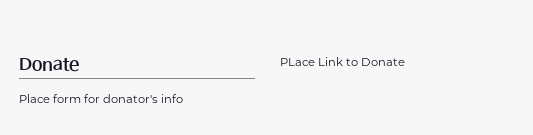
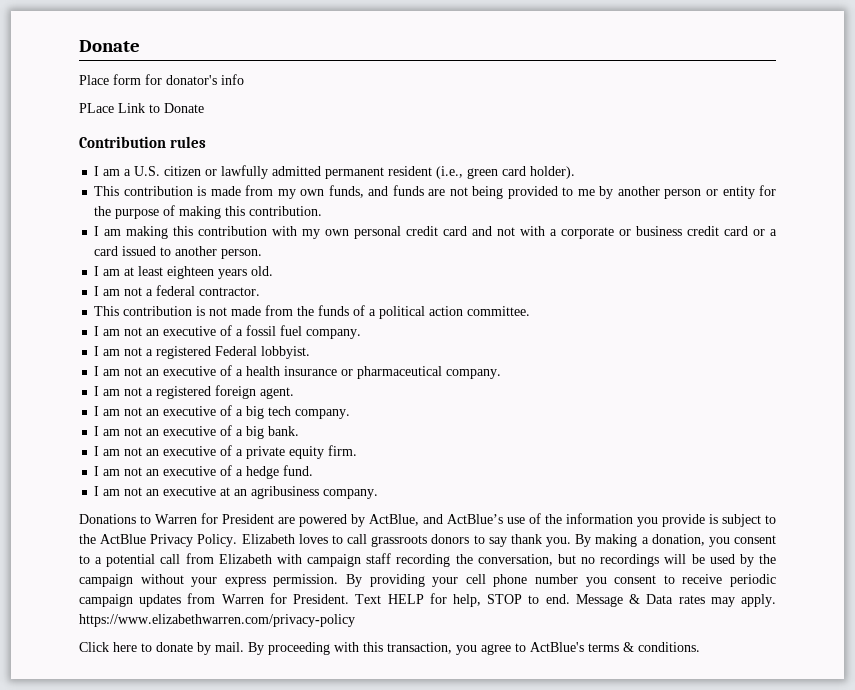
+ Contribution rules
+ I am a U.S. citizen or lawfully admitted permanent resident (i.e., green card holder).
+ This contribution is made from my own funds, and funds are not being provided to me by another person or entity for the purpose of making this contribution.
+ I am making this contribution with my own personal credit card and not with a corporate or business credit card or a card issued to another person.
+ I am at least eighteen years old.
+ I am not a federal contractor.
+ This contribution is not made from the funds of a political action committee.
+ I am not an executive of a fossil fuel company.
+ I am not a registered Federal lobbyist.
+ I am not an executive of a health insurance or pharmaceutical company.
+ I am not a registered foreign agent.
+ I am not an executive of a big tech company.
+ I am not an executive of a big bank.
+ I am not an executive of a private equity firm.
+ I am not an executive of a hedge fund.
+ I am not an executive at an agribusiness company.
+ Donations to Warren for President are powered by ActBlue, and ActBlue’s use of the information you provide is subject to the ActBlue Privacy Policy. Elizabeth loves to call grassroots donors to say thank you. By making a donation, you consent to a potential call from Elizabeth with campaign staff recording the conversation, but no recordings will be used by the campaign without your express permission. By providing your cell phone number you consent to receive periodic campaign updates from Warren for President. Text HELP for help, STOP to end. Message & Data rates may apply. https://www.elizabethwarren.com/privacy-policy
+ Click here to donate by mail. By proceeding with this transaction, you agree to ActBlue's terms & conditions.

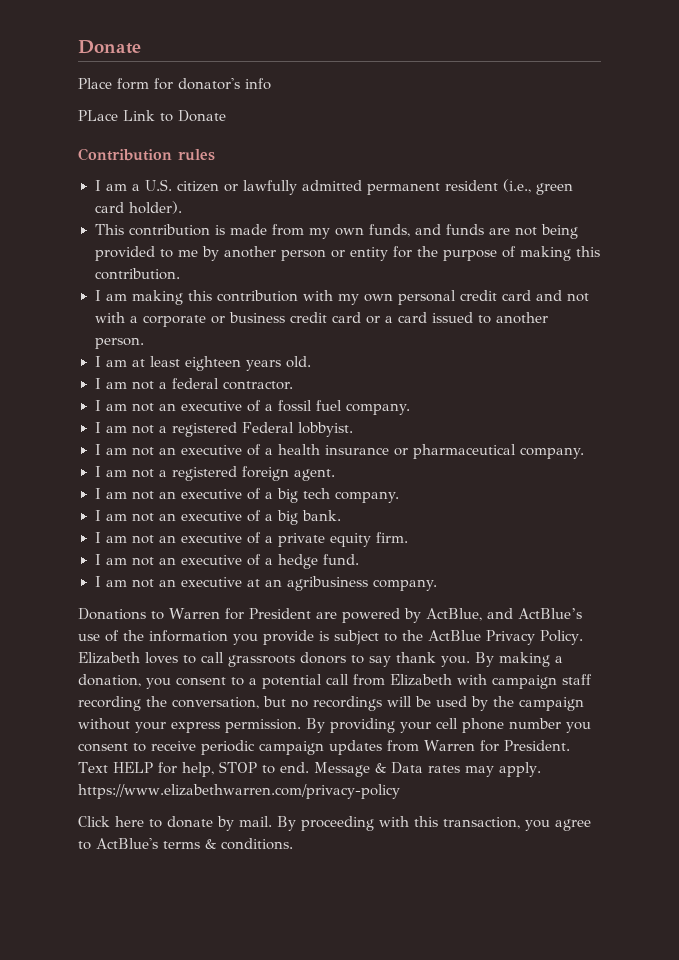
- This contribution is not made from the funds of a political action committee.

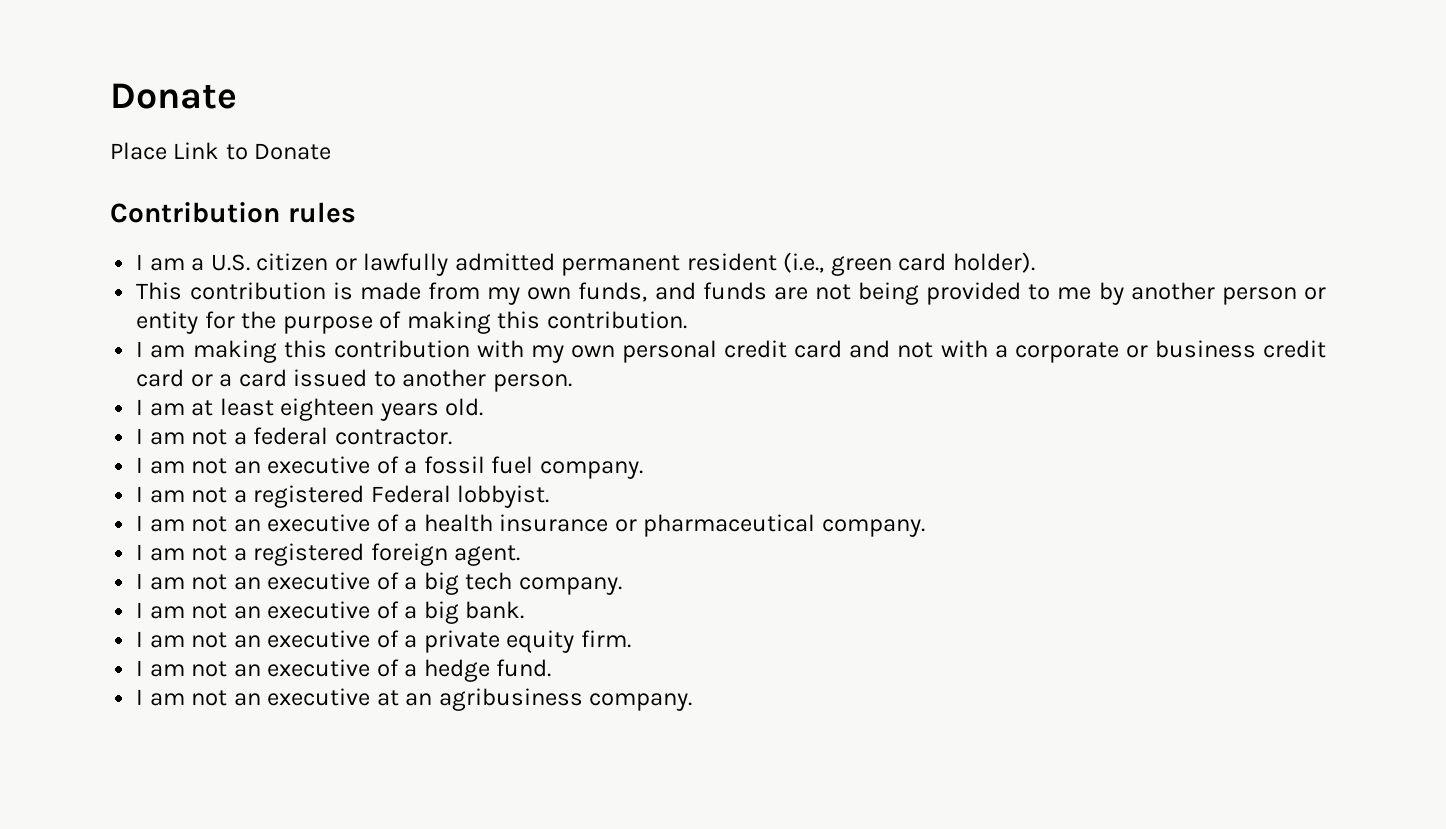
- Place form for donator's info
- PLace Link to Donate
+ Place Link to Donate
- Donations to Warren for President are powered by ActBlue, and ActBlue’s use of the information you provide is subject to the ActBlue Privacy Policy. Elizabeth loves to call grassroots donors to say thank you. By making a donation, you consent to a potential call from Elizabeth with campaign staff recording the conversation, but no recordings will be used by the campaign without your express permission. By providing your cell phone number you consent to receive periodic campaign updates from Warren for President. Text HELP for help, STOP to end. Message & Data rates may apply. https://www.elizabethwarren.com/privacy-policy
- Click here to donate by mail. By proceeding with this transaction, you agree to ActBlue's terms & conditions.

